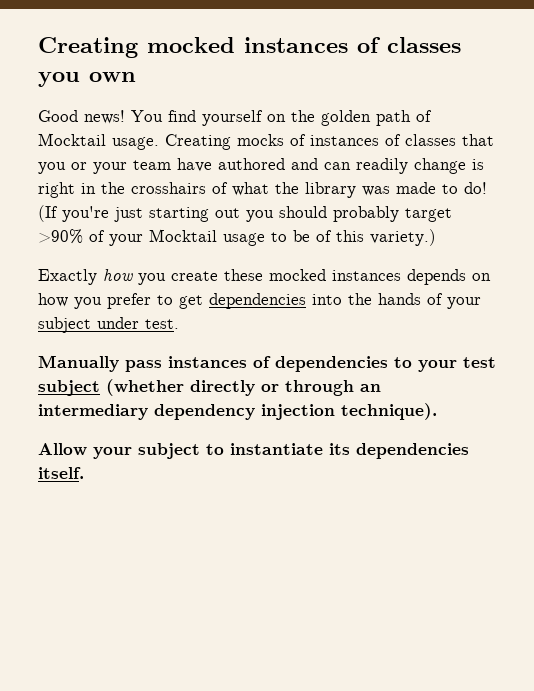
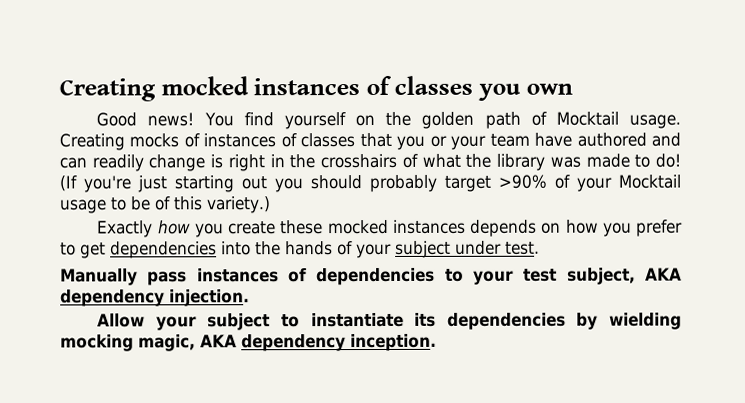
- Manually pass instances of dependencies to your test subject (whether directly or through an intermediary dependency injection technique).
+ Manually pass instances of dependencies to your test subject, AKA dependency injection.
- Allow your subject to instantiate its dependencies itself.
+ Allow your subject to instantiate its dependencies by wielding mocking magic, AKA dependency inception.

